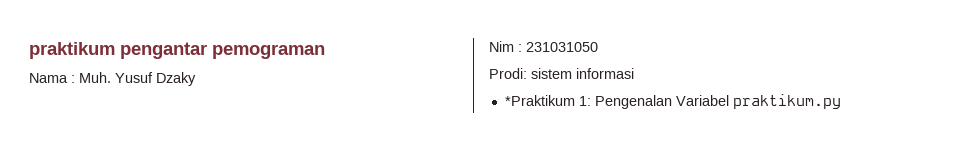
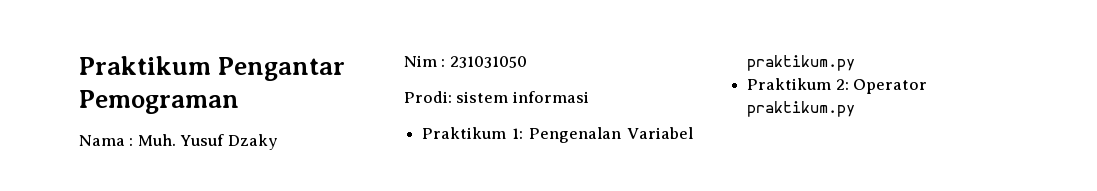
- praktikum pengantar pemograman
+ Praktikum Pengantar Pemograman
- *Praktikum 1: Pengenalan Variabel praktikum.py
+ Praktikum 1: Pengenalan Variabel praktikum.py
+ Praktikum 2: Operator praktikum.py

